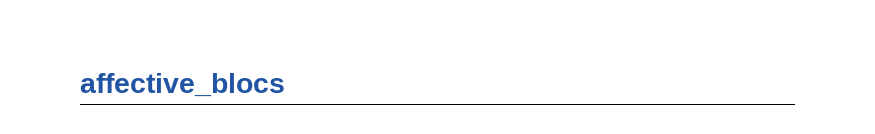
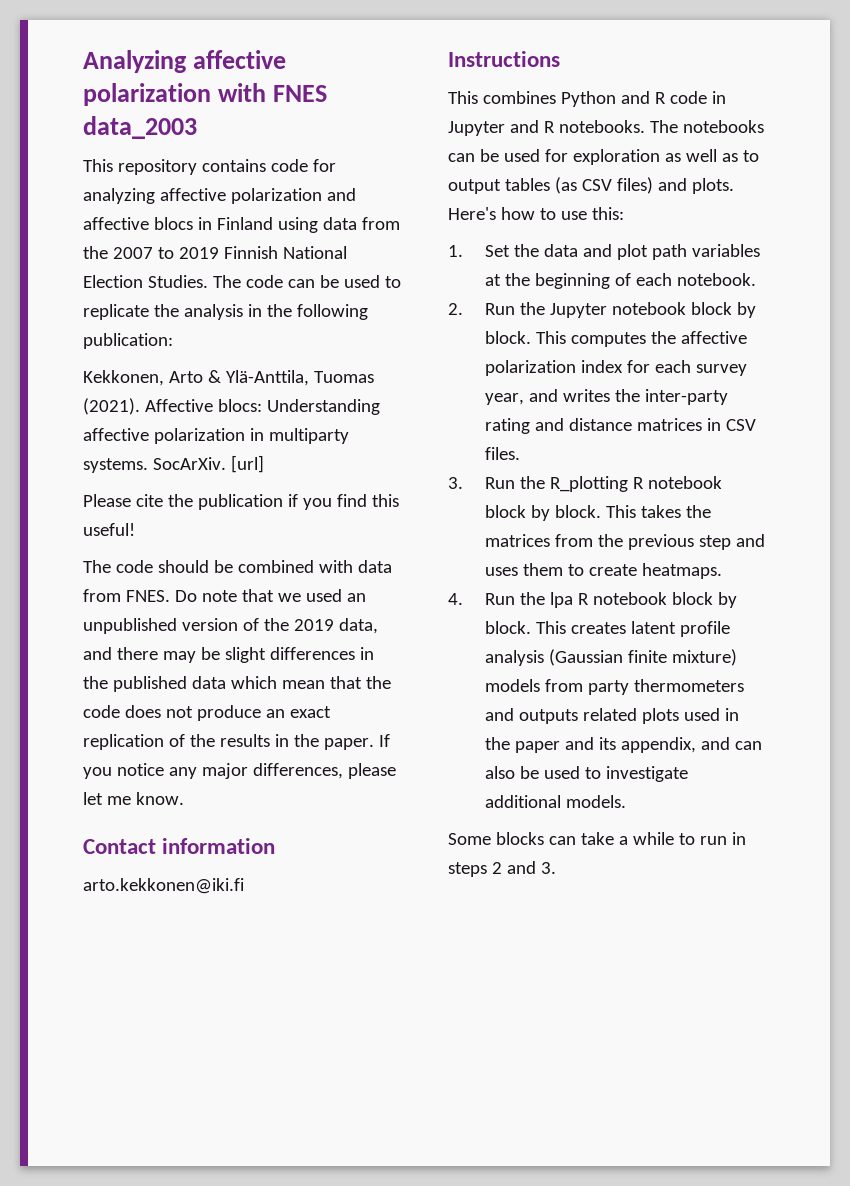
- affective_blocs
+ Analyzing affective polarization with FNES data_2003
+ This repository contains code for analyzing affective polarization and affective blocs in Finland using data from the 2007 to 2019 Finnish National Election Studies. The code can be used to replicate the analysis in the following publication:
+ Kekkonen, Arto & Ylä-Anttila, Tuomas (2021). Affective blocs: Understanding affective polarization in multiparty systems. SocArXiv. [url]
+ Please cite the publication if you find this useful!
+ The code should be combined with data from FNES. Do note that we used an unpublished version of the 2019 data, and there may be slight differences in the published data which mean that the code does not produce an exact replication of the results in the paper. If you notice any major differences, please let me know.
+ Contact information
+ arto.kekkonen@iki.fi
+ Instructions
+ This combines Python and R code in Jupyter and R notebooks. The notebooks can be used for exploration as well as to output tables (as CSV files) and plots. Here's how to use this:
+ 1. Set the data and plot path variables at the beginning of each notebook.
+ 2. Run the Jupyter notebook block by block. This computes the affective polarization index for each survey year, and writes the inter-party rating and distance matrices in CSV files.
+ 3. Run the R_plotting R notebook block by block. This takes the matrices from the previous step and uses them to create heatmaps.
+ 4. Run the lpa R notebook block by block. This creates latent profile analysis (Gaussian finite mixture) models from party thermometers and outputs related plots used in the paper and its appendix, and can also be used to investigate additional models.
+ Some blocks can take a while to run in steps 2 and 3.

